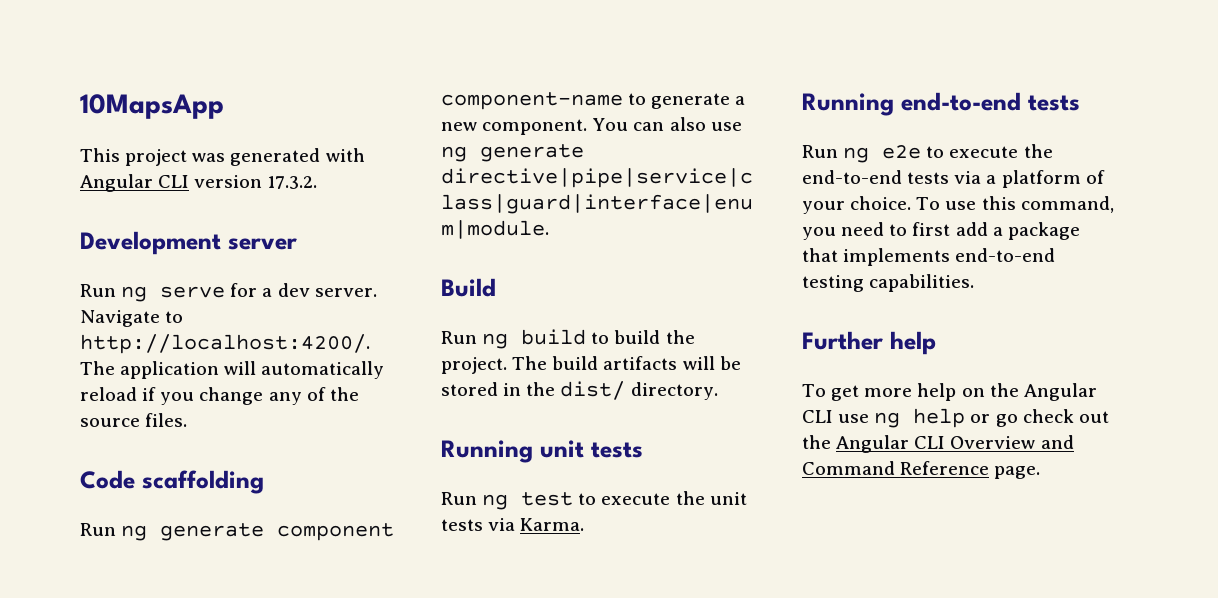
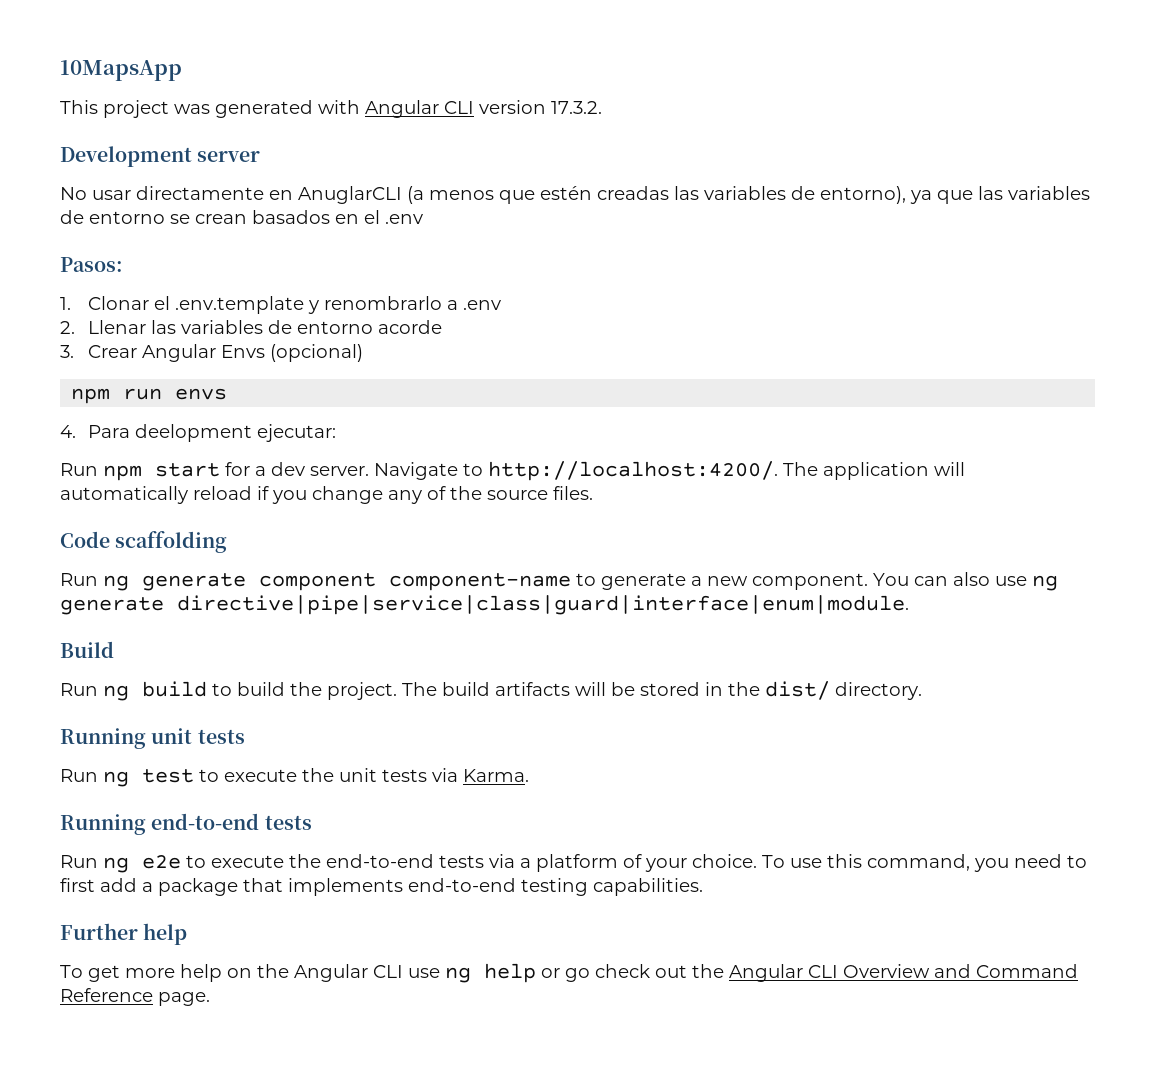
- Run ng serve for a dev server.
+ No usar directamente en AnuglarCLI (a menos que estén creadas las variables de entorno), ya que las variables de entorno se crean basados en el .env
+ Pasos:
+ 1. Clonar el .env.template y renombrarlo a .env
+ 2. Llenar las variables de entorno acorde
+ 3. Crear Angular Envs (opcional)
+ npm run envs
+ 4. Para deelopment ejecutar:
+ Run npm start for a dev server.

